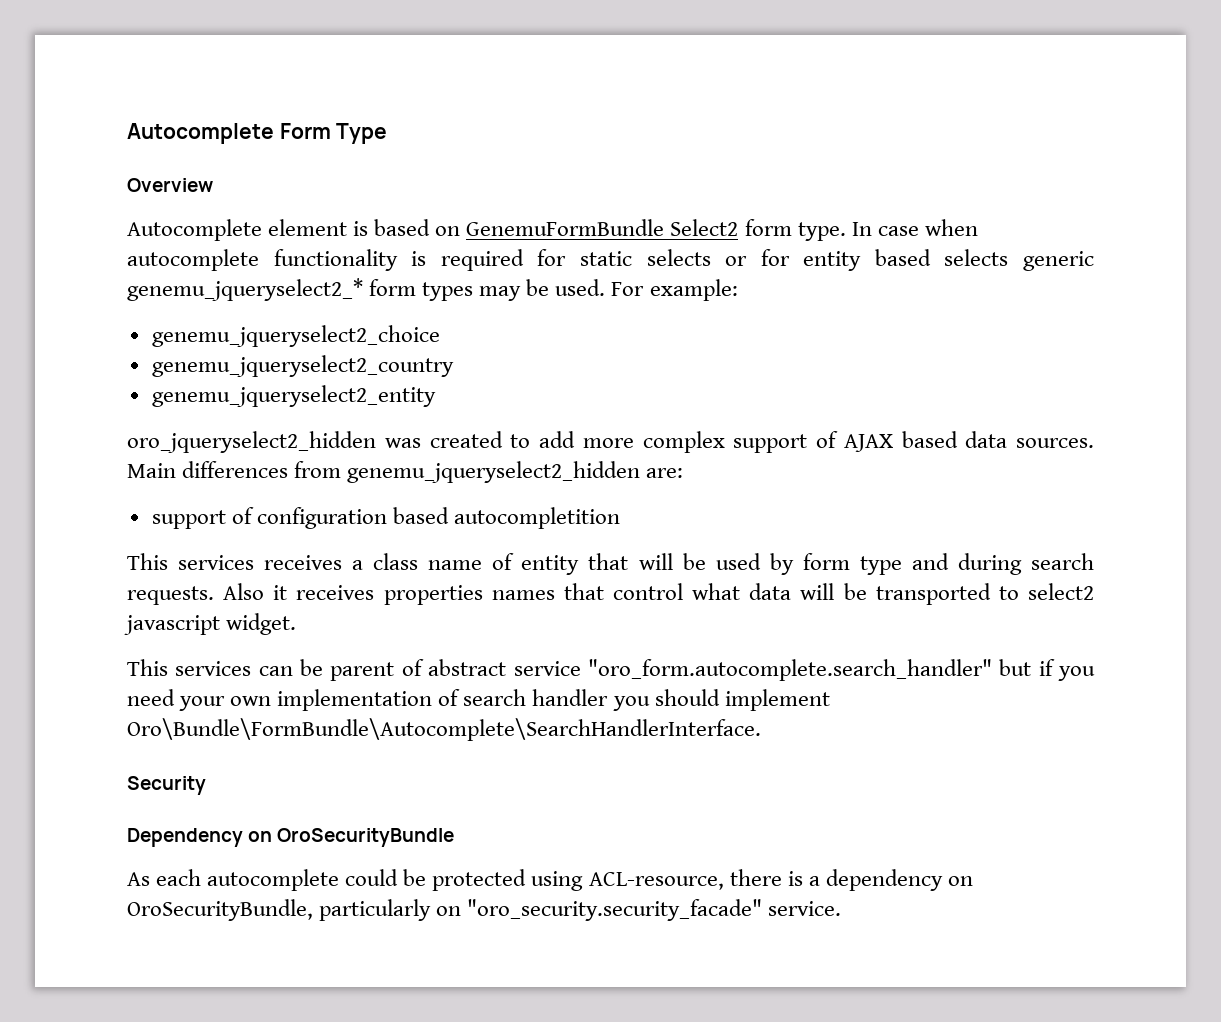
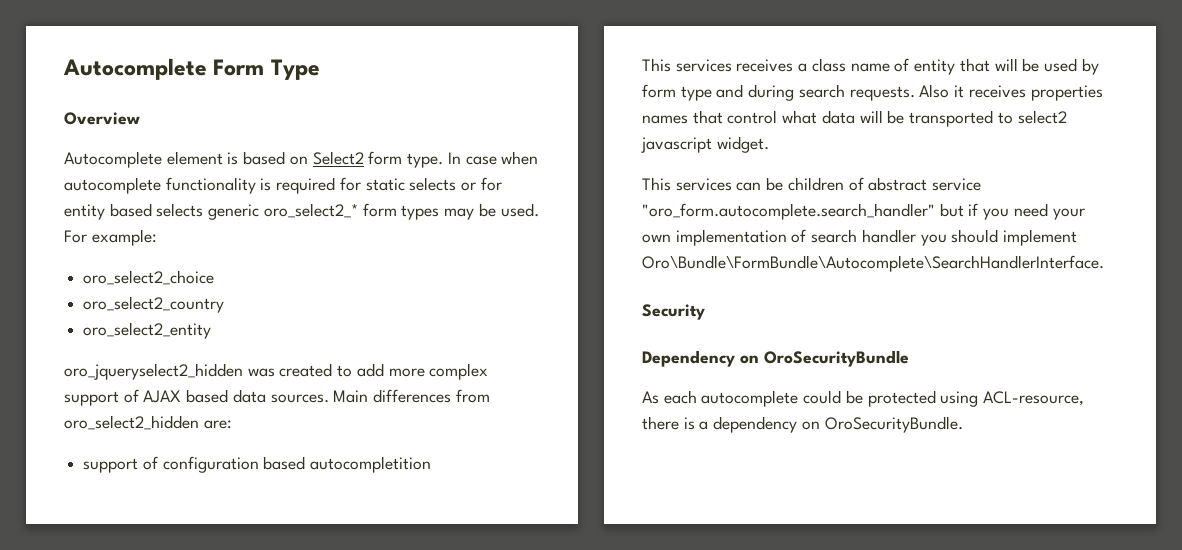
- Autocomplete element is based on GenemuFormBundle Select2 form type.
+ Autocomplete element is based on Select2 form type.
- In case when autocomplete functionality is required for static selects or for entity based selects generic genemu_jqueryselect2_* form types may be used.
+ In case when autocomplete functionality is required for static selects or for entity based selects generic oro_select2_* form types may be used.
- genemu_jqueryselect2_choice
- genemu_jqueryselect2_country
- genemu_jqueryselect2_entity
+ oro_select2_choice
+ oro_select2_country
+ oro_select2_entity
- Main differences from genemu_jqueryselect2_hidden are:
+ Main differences from oro_select2_hidden are:
- This services can be parent of abstract service "oro_form.autocomplete.search_handler" but if you need your own implementation of search handler you should implement Oro\Bundle\FormBundle\Autocomplete\SearchHandlerInterface.
+ This services can be children of abstract service "oro_form.autocomplete.search_handler" but if you need your own implementation of search handler you should implement Oro\Bundle\FormBundle\Autocomplete\SearchHandlerInterface.
- As each autocomplete could be protected using ACL-resource, there is a dependency on OroSecurityBundle, particularly on "oro_security.security_facade" service.
+ As each autocomplete could be protected using ACL-resource, there is a dependency on OroSecurityBundle.

